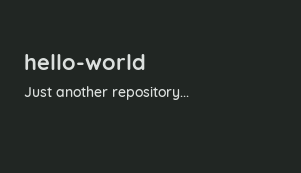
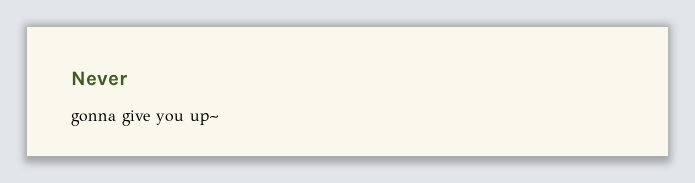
- hello-world
- Just another repository...
+ Never
+ gonna give you up~

